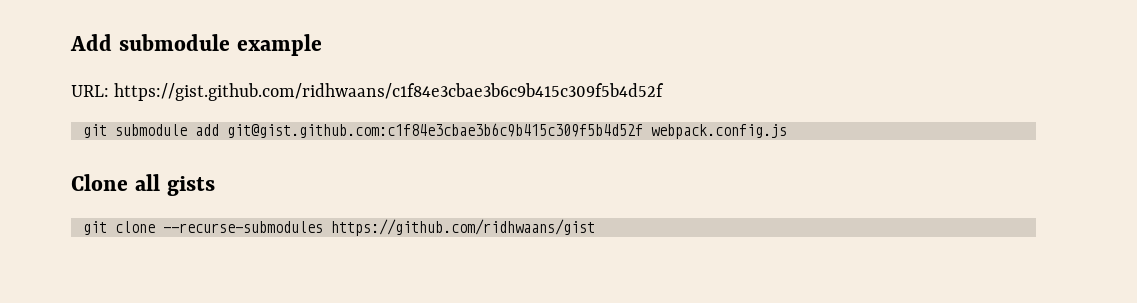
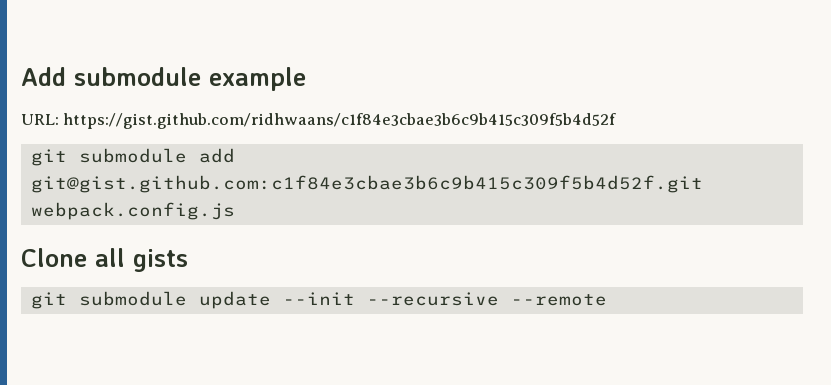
- git submodule add git@gist.github.com:c1f84e3cbae3b6c9b415c309f5b4d52f webpack.config.js
+ git submodule add git@gist.github.com:c1f84e3cbae3b6c9b415c309f5b4d52f.git webpack.config.js
- git clone --recurse-submodules https://github.com/ridhwaans/gist
+ git submodule update --init --recursive --remote

